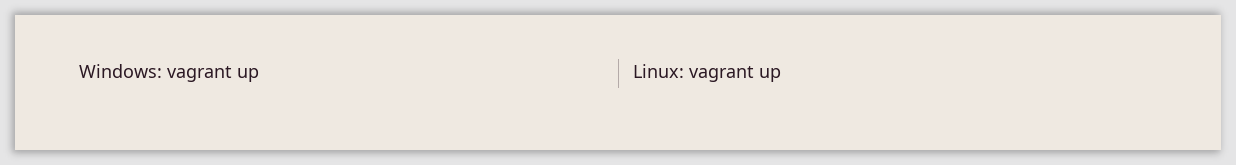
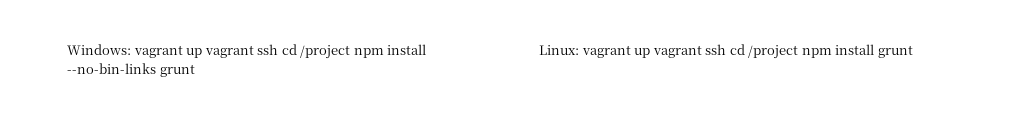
- Windows: vagrant up
- Linux: vagrant up
+ Windows: vagrant up vagrant ssh cd /project npm install --no-bin-links grunt
+ Linux: vagrant up vagrant ssh cd /project npm install grunt

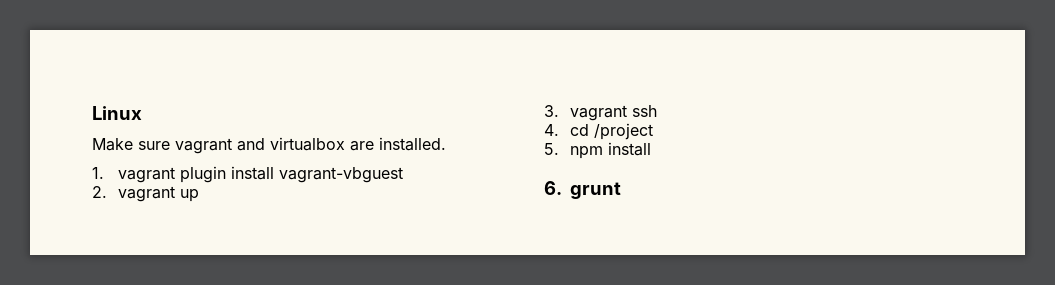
- Windows: vagrant up vagrant ssh cd /project npm install --no-bin-links grunt
- Linux: vagrant up vagrant ssh cd /project npm install grunt
+ Linux
+ Make sure vagrant and virtualbox are installed.
+ 1. vagrant plugin install vagrant-vbguest
+ 2. vagrant up
+ 3. vagrant ssh
+ 4. cd /project
+ 5. npm install
+ 6. grunt

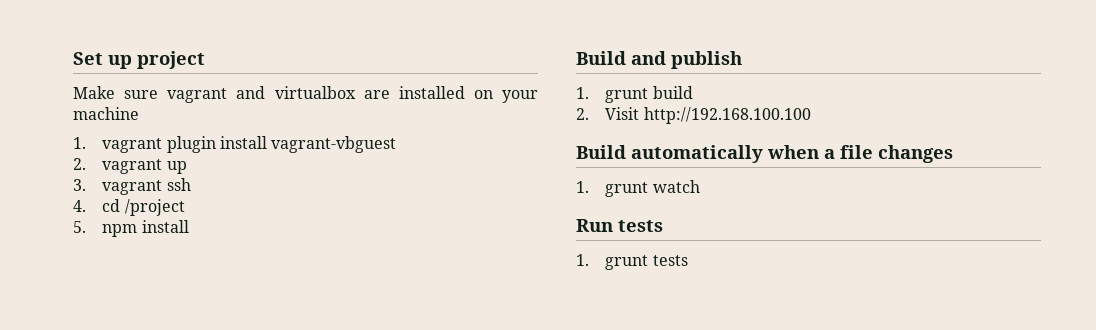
- Linux
+ Set up project
- Make sure vagrant and virtualbox are installed.
+ Make sure vagrant and virtualbox are installed on your machine
- 6. grunt
+ Build and publish
+ 1. grunt build
+ 2. Visit http://192.168.100.100
+ Build automatically when a file changes
+ 1. grunt watch
+ Run tests
+ 1. grunt tests

